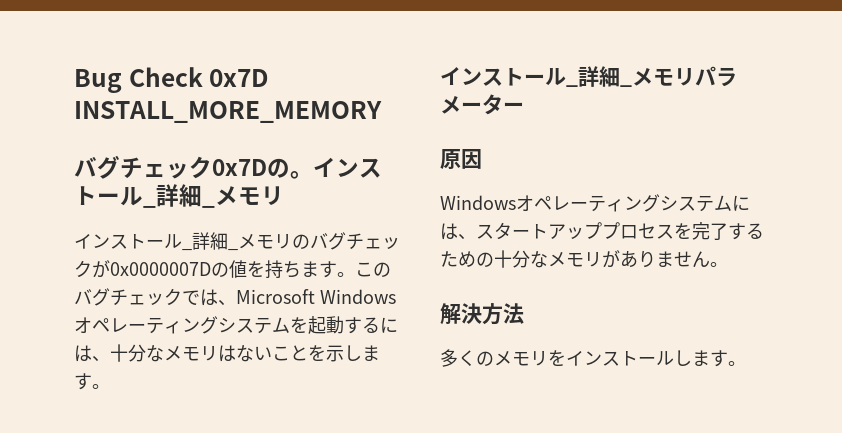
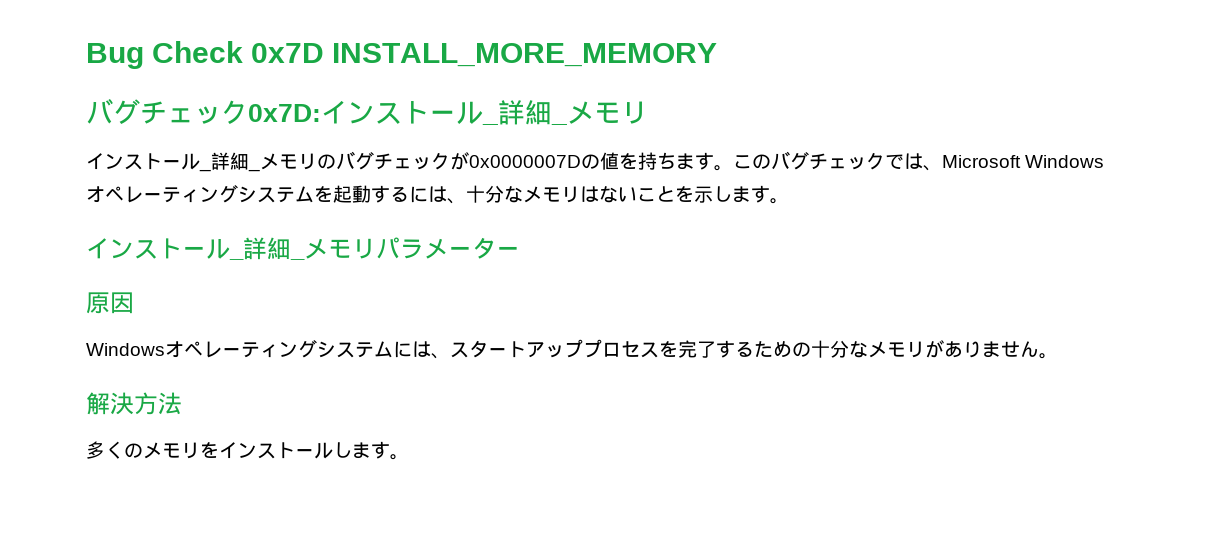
- バグチェック0x7Dの。インストール_詳細_メモリ
+ バグチェック0x7D:インストール_詳細_メモリ

